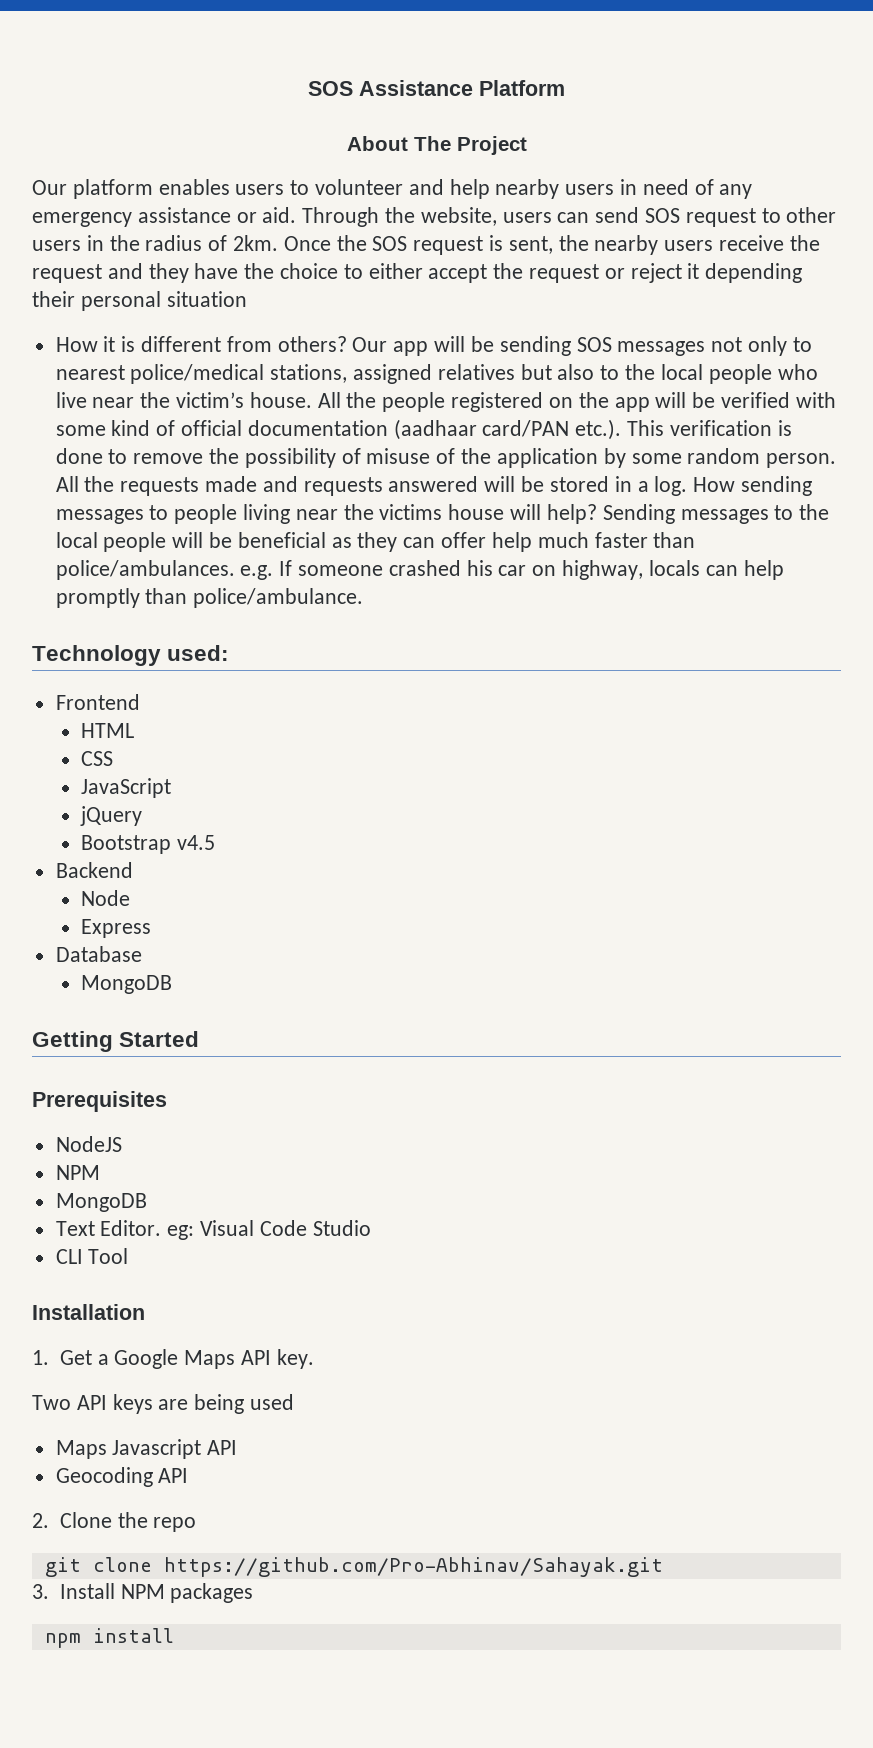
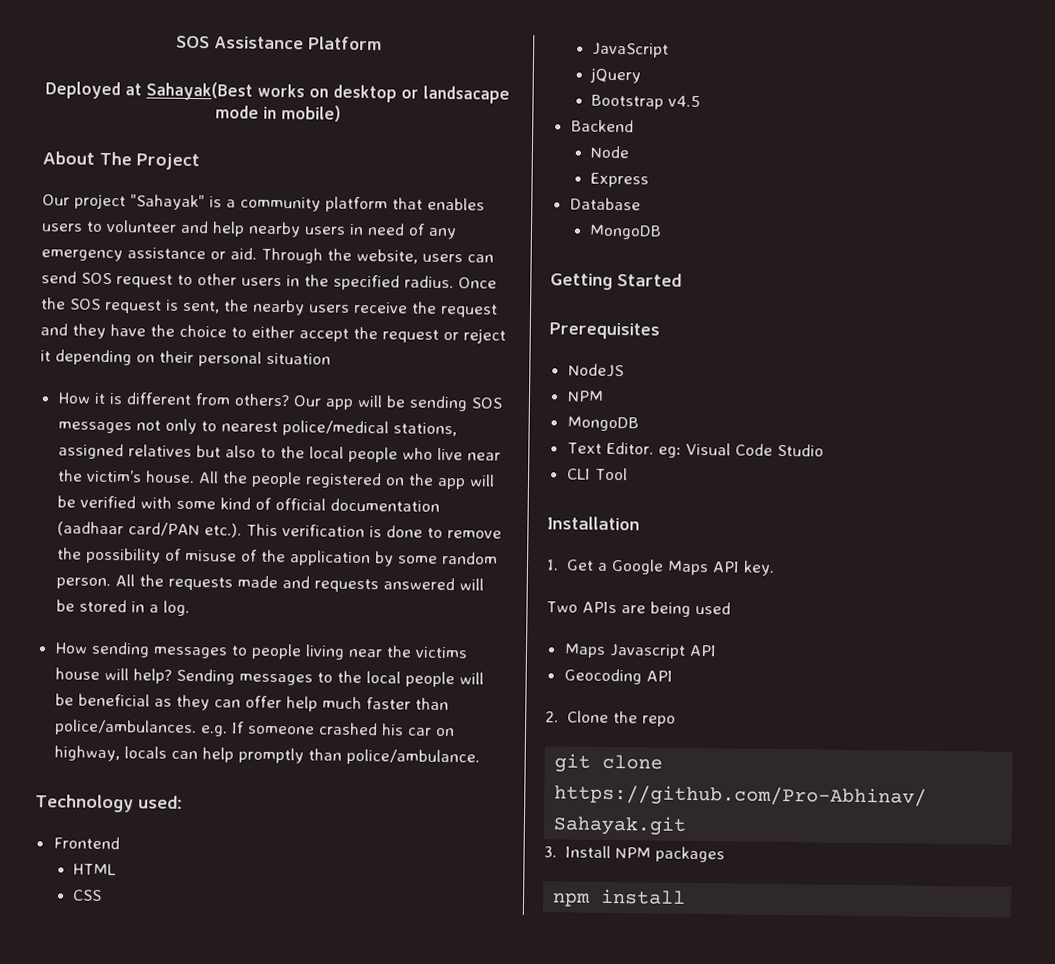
+ Deployed at Sahayak(Best works on desktop or landsacape mode in mobile)
  About The Project
- Our platform enables users to volunteer and help nearby users in need of any emergency assistance or aid.
+ Our project "Sahayak" is a community platform that enables users to volunteer and help nearby users in need of any emergency assistance or aid.
- Through the website, users can send SOS request to other users in the radius of 2km.
+ Through the website, users can send SOS request to other users in the specified radius.
- Once the SOS request is sent, the nearby users receive the request and they have the choice to either accept the request or reject it depending their personal situation
+ Once the SOS request is sent, the nearby users receive the request and they have the choice to either accept the request or reject it depending on their personal situation
- All the requests made and requests answered will be stored in a log. How sending messages to people living near the victims house will help?
+ All the requests made and requests answered will be stored in a log.
+ How sending messages to people living near the victims house will help?
- Two API keys are being used
+ Two APIs are being used

